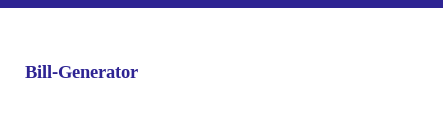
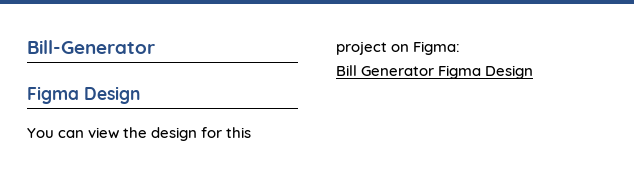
  Bill-Generator
+ Figma Design
+ You can view the design for this project on Figma:
+ Bill Generator Figma Design

